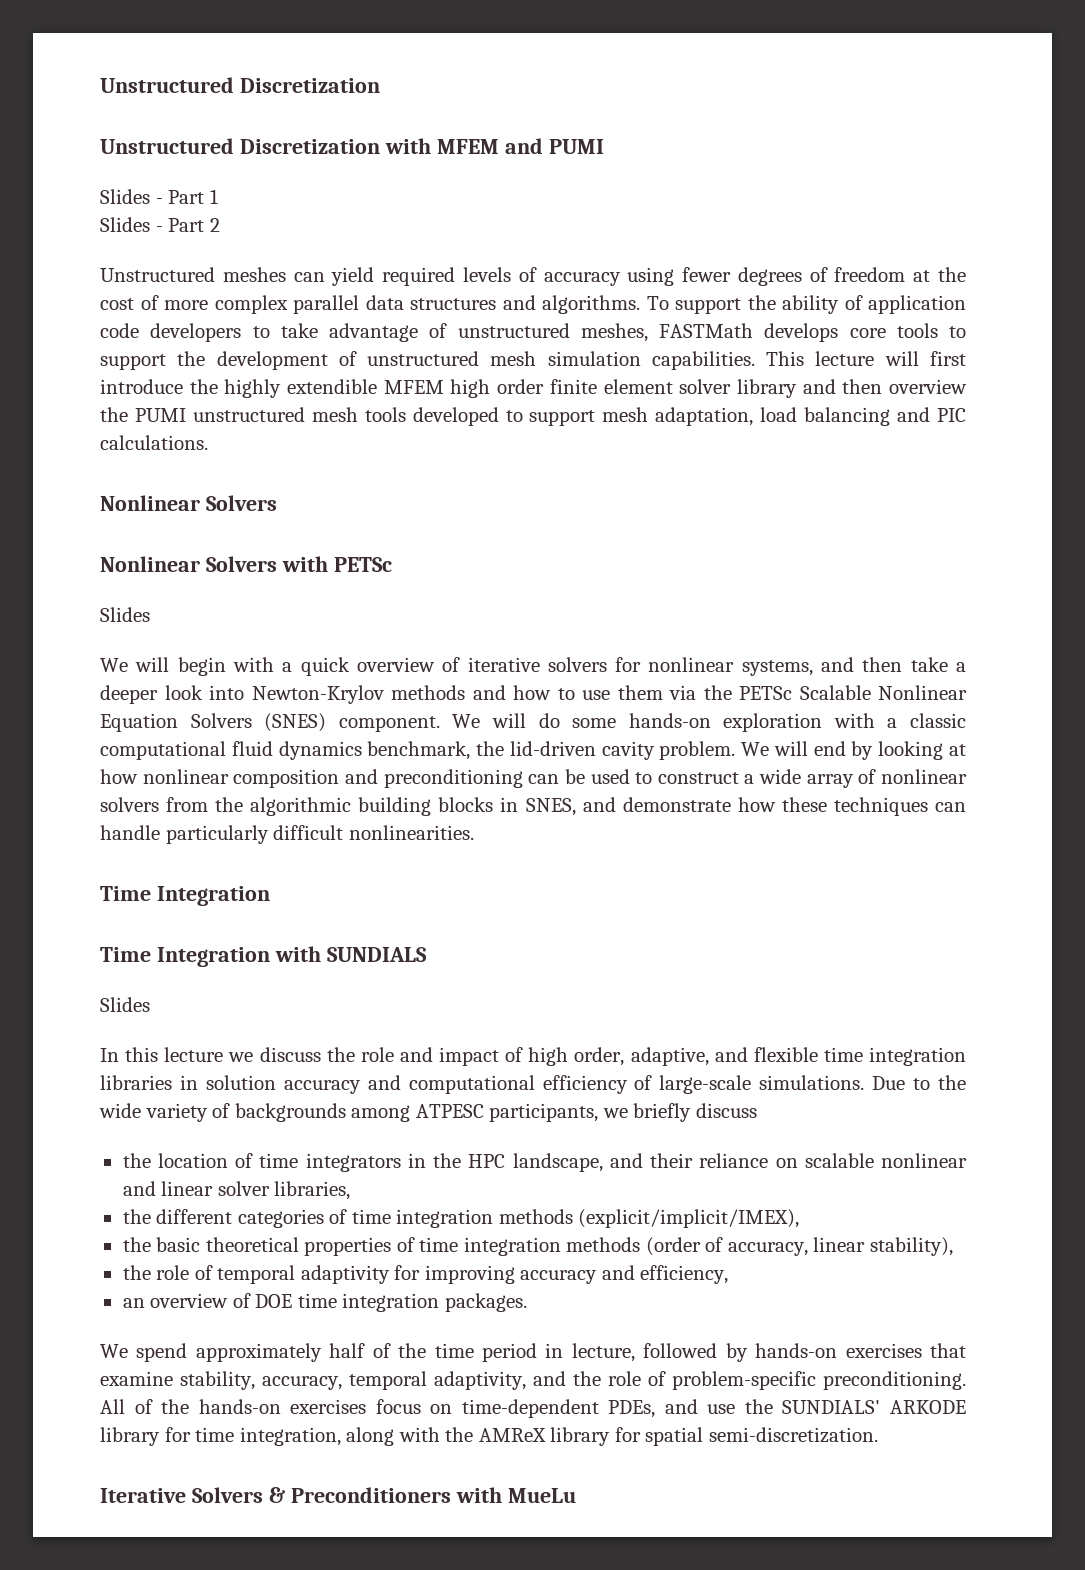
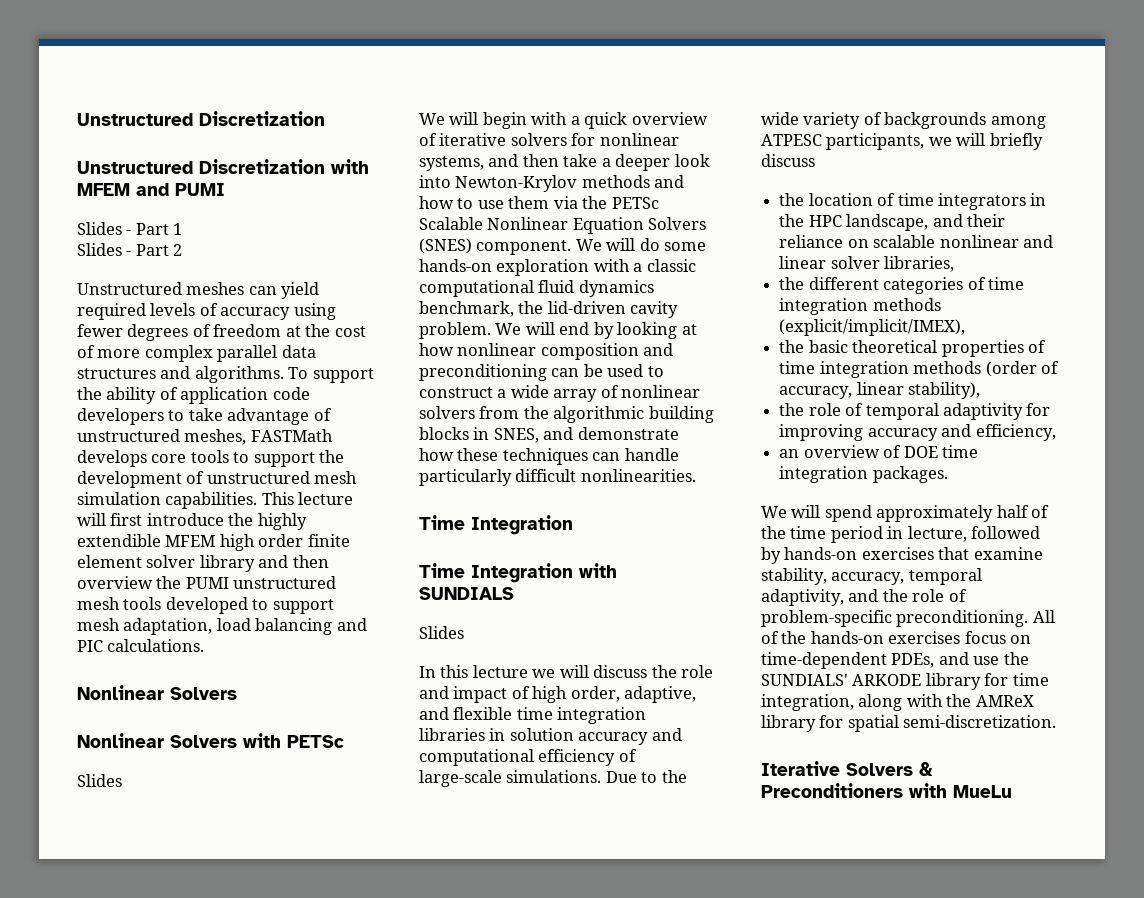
- In this lecture we discuss the role and impact of high order, adaptive, and flexible time integration libraries in solution accuracy and computational efficiency of large-scale simulations.
+ In this lecture we will discuss the role and impact of high order, adaptive, and flexible time integration libraries in solution accuracy and computational efficiency of large-scale simulations.
- Due to the wide variety of backgrounds among ATPESC participants, we briefly discuss
+ Due to the wide variety of backgrounds among ATPESC participants, we will briefly discuss
- We spend approximately half of the time period in lecture, followed by hands-on exercises that examine stability, accuracy, temporal adaptivity, and the role of problem-specific preconditioning.
+ We will spend approximately half of the time period in lecture, followed by hands-on exercises that examine stability, accuracy, temporal adaptivity, and the role of problem-specific preconditioning.

